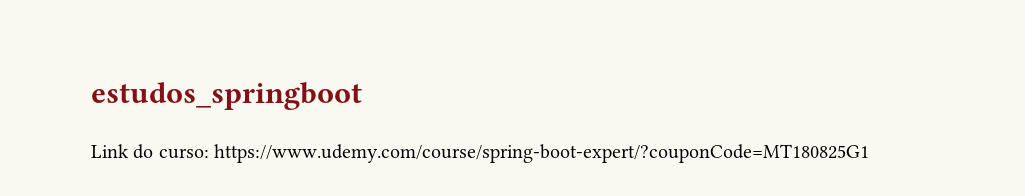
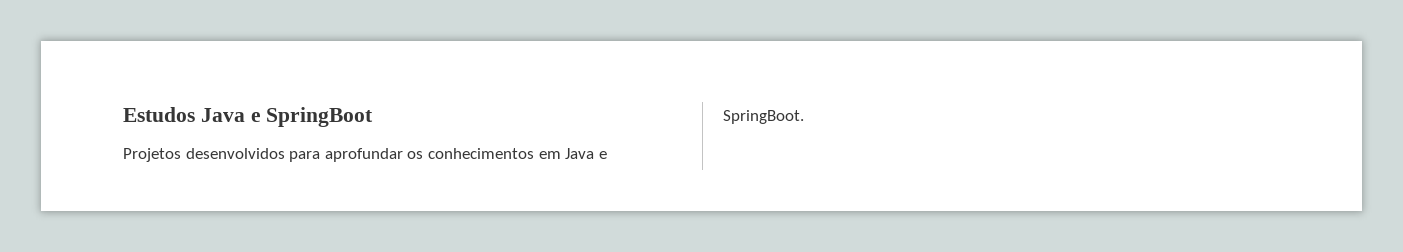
- estudos_springboot
- Link do curso: https://www.udemy.com/course/spring-boot-expert/?couponCode=MT180825G1
+ Estudos Java e SpringBoot
+ Projetos desenvolvidos para aprofundar os conhecimentos em Java e SpringBoot.

